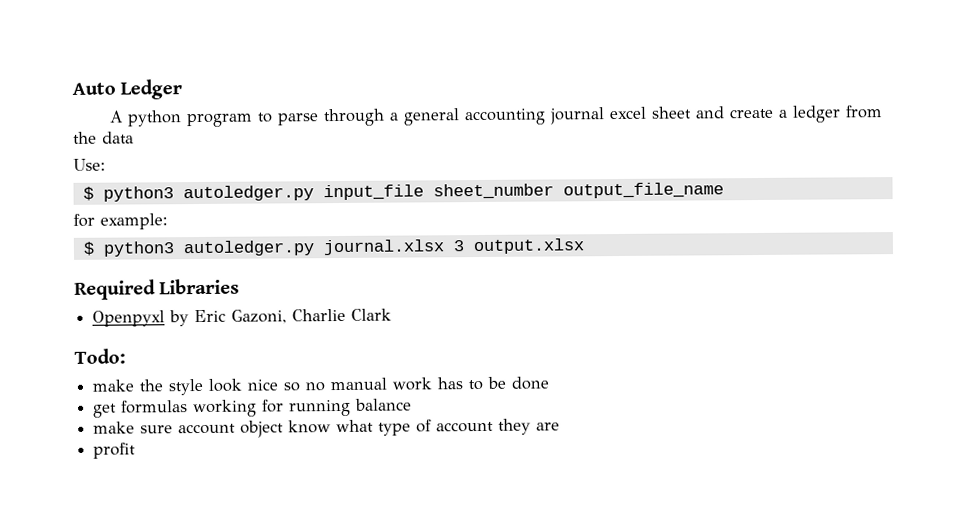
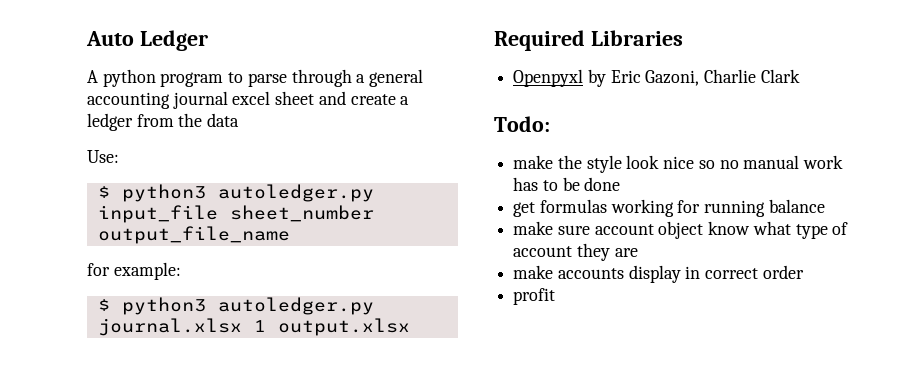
- $ python3 autoledger.py journal.xlsx 3 output.xlsx
+ $ python3 autoledger.py journal.xlsx 1 output.xlsx
+ make accounts display in correct order

